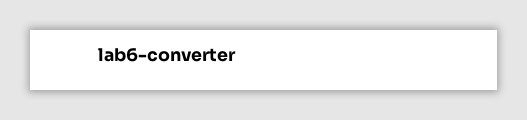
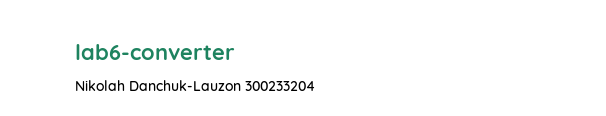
+ Nikolah Danchuk-Lauzon 300233204

